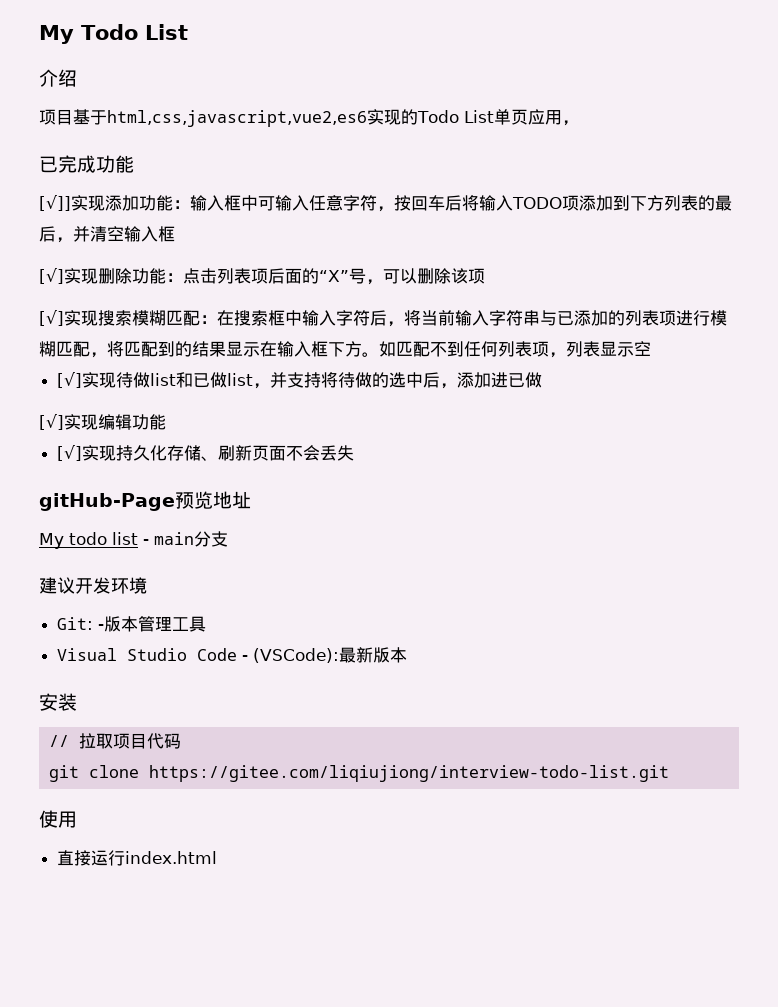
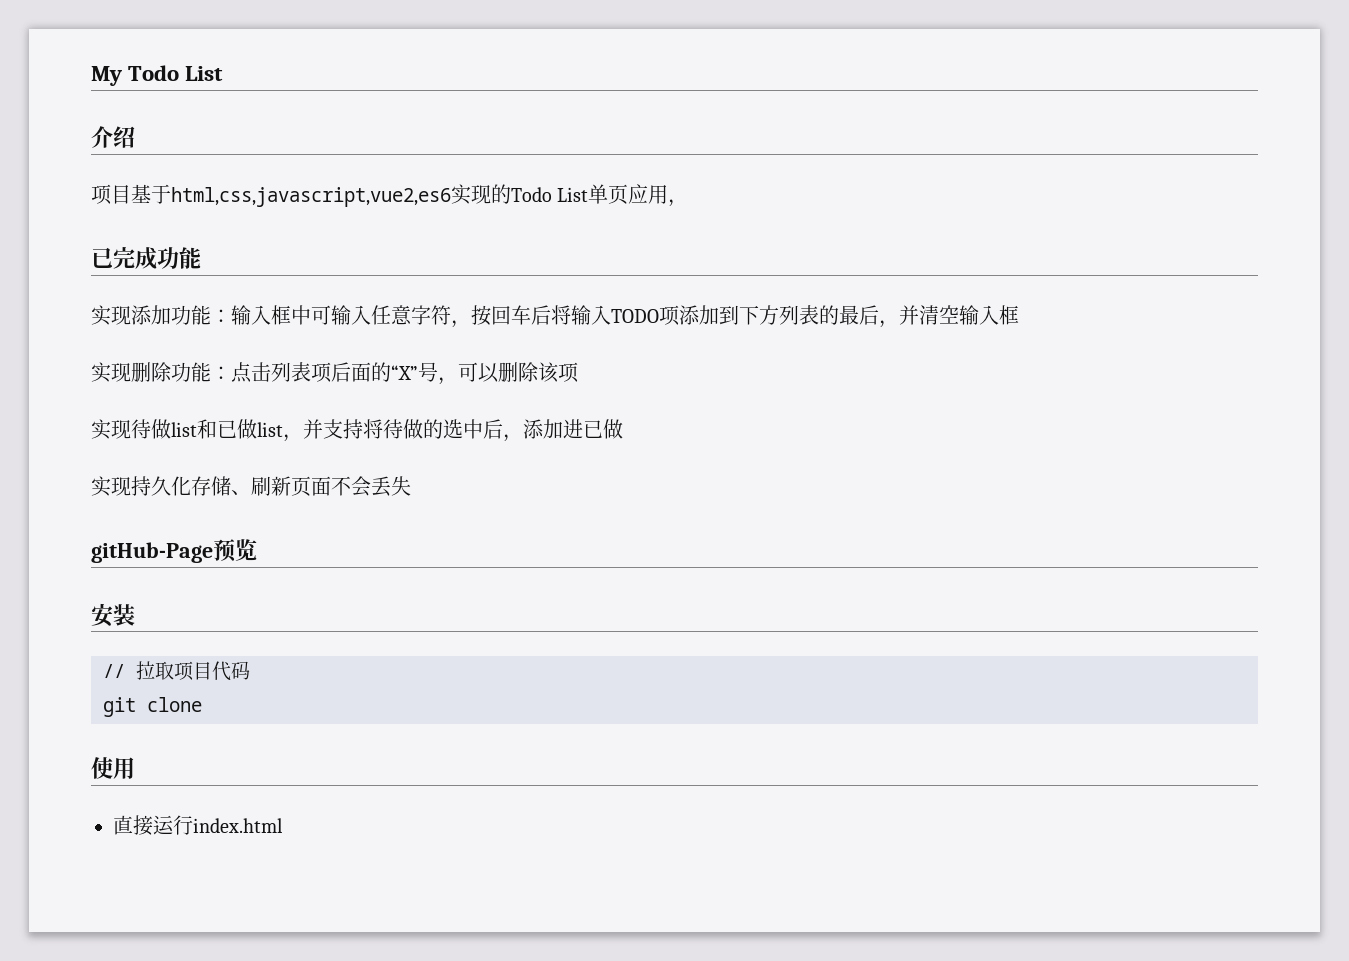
- [√]]实现添加功能：输入框中可输入任意字符，按回车后将输入TODO项添加到下方列表的最后，并清空输入框
+ 实现添加功能：输入框中可输入任意字符，按回车后将输入TODO项添加到下方列表的最后，并清空输入框
- [√]实现删除功能：点击列表项后面的“X”号，可以删除该项
+ 实现删除功能：点击列表项后面的“X”号，可以删除该项
- [√]实现搜索模糊匹配：在搜索框中输入字符后，将当前输入字符串与已添加的列表项进行模糊匹配，将匹配到的结果显示在输入框下方。如匹配不到任何列表项，列表显示空
- [√]实现待做list和已做list，并支持将待做的选中后，添加进已做
+ 实现待做list和已做list，并支持将待做的选中后，添加进已做
- [√]实现编辑功能
- [√]实现持久化存储、刷新页面不会丢失
+ 实现持久化存储、刷新页面不会丢失
- gitHub-Page预览地址
- My todo list - main分支
- 建议开发环境
- Git: -版本管理工具
- Visual Studio Code - (VSCode):最新版本
+ gitHub-Page预览
- git clone https://gitee.com/liqiujiong/interview-todo-list.git
+ git clone

